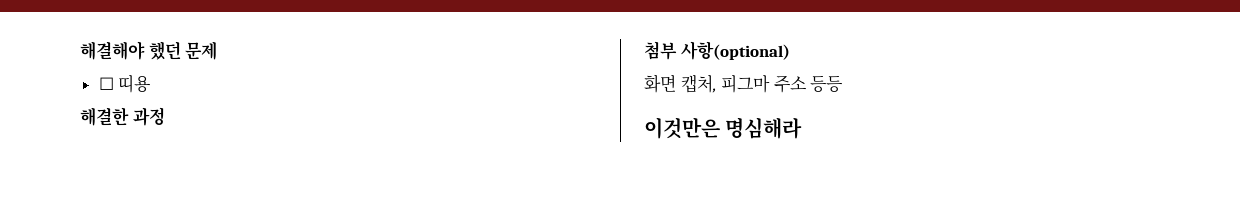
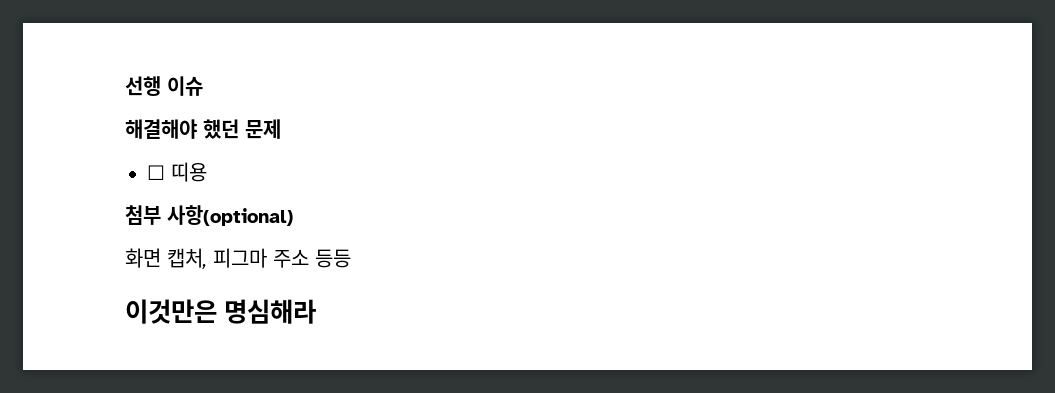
+ 선행 이슈
- 해결한 과정

